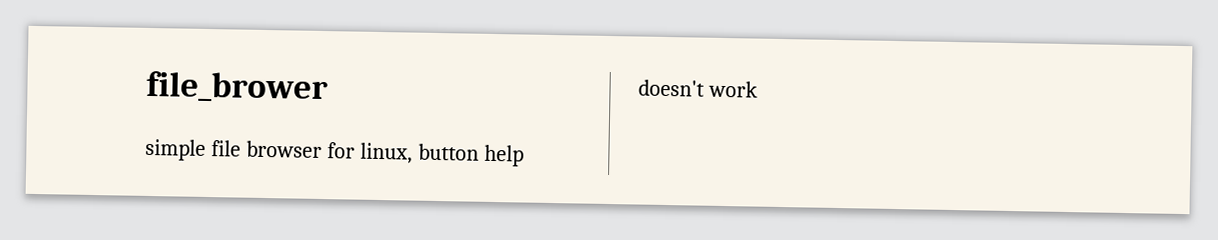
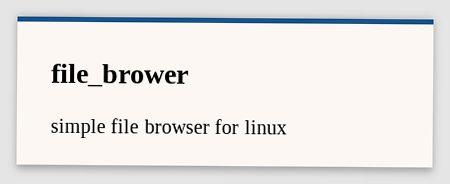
- simple file browser for linux, button help doesn't work
+ simple file browser for linux

